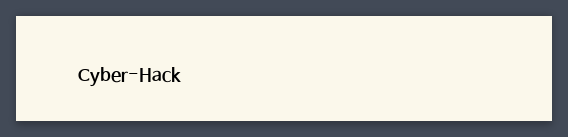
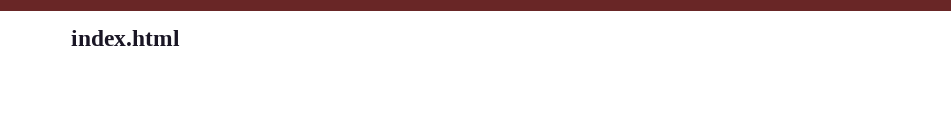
- Cyber-Hack
+ index.html

